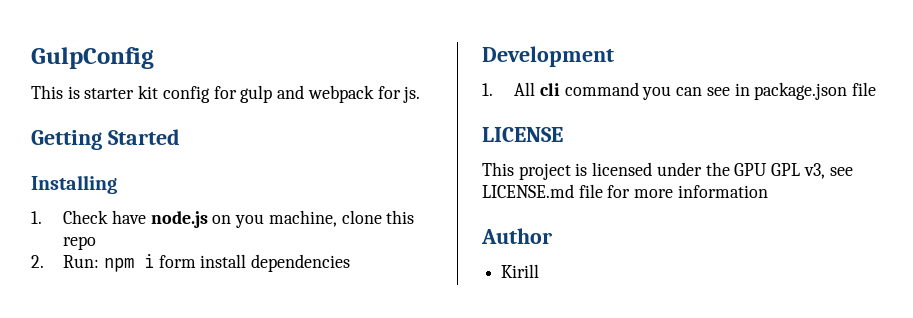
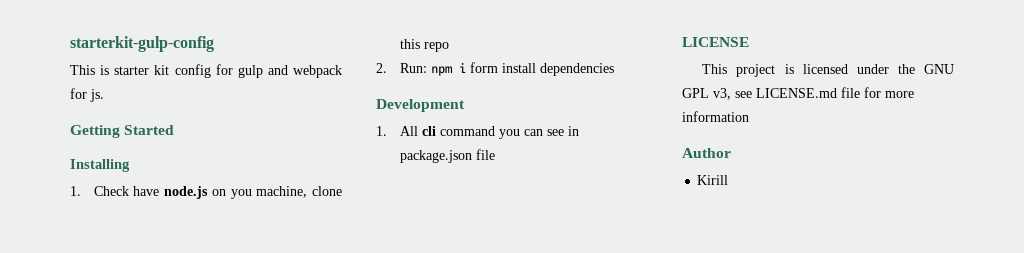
- GulpConfig
+ starterkit-gulp-config
- This project is licensed under the GPU GPL v3, see LICENSE.md file for more information
+ This project is licensed under the GNU GPL v3, see LICENSE.md file for more information

